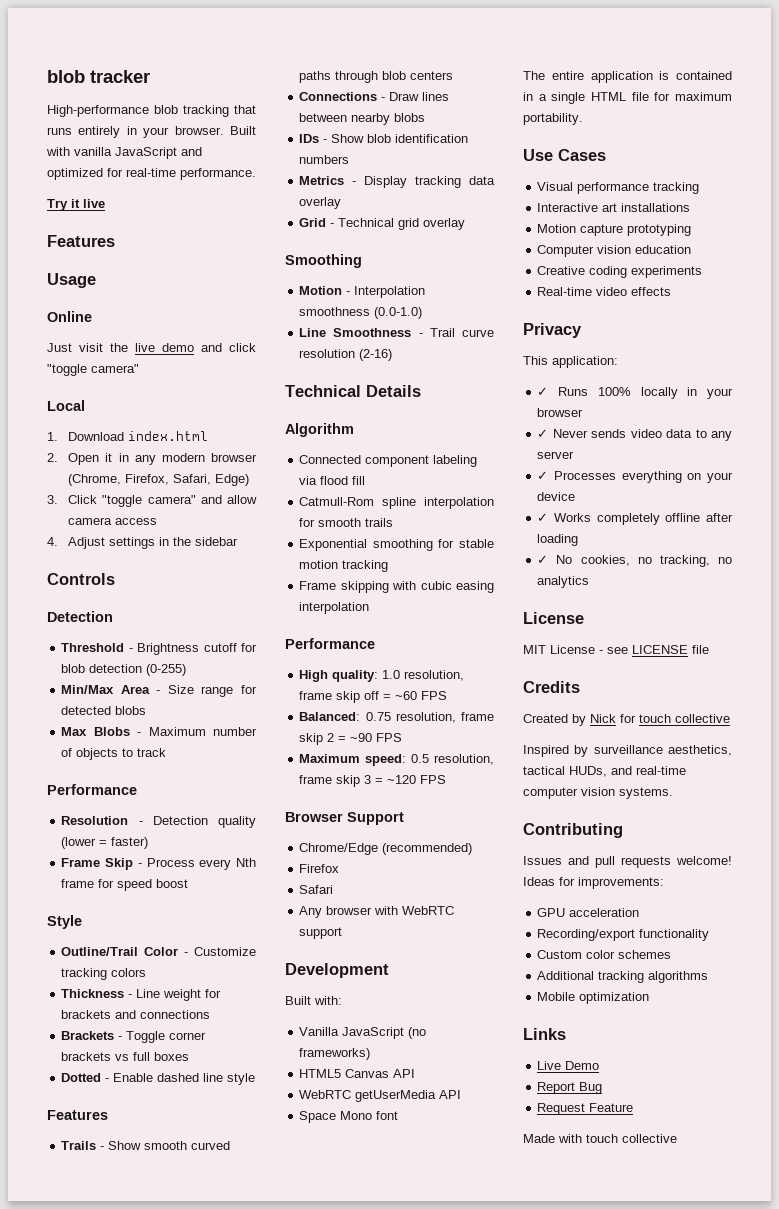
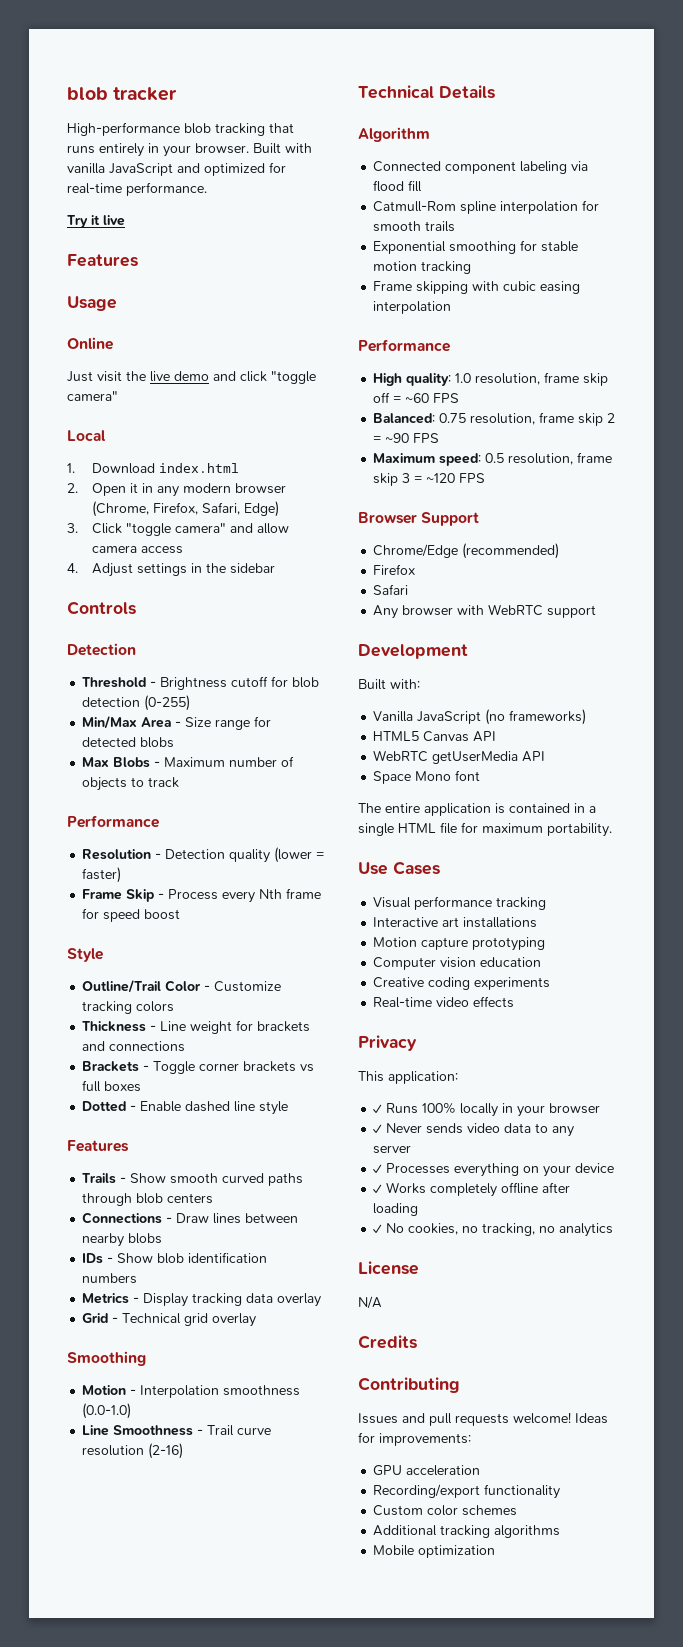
- MIT License - see LICENSE file
+ N/A
  Credits
- Created by Nick for touch collective
- Inspired by surveillance aesthetics, tactical HUDs, and real-time computer vision systems.
- Links
- Live Demo
- Report Bug
- Request Feature
- Made with touch collective

